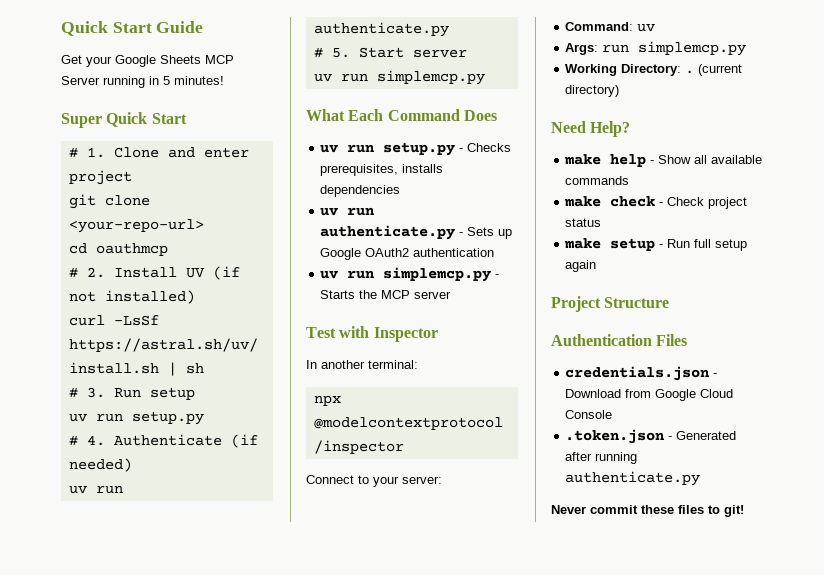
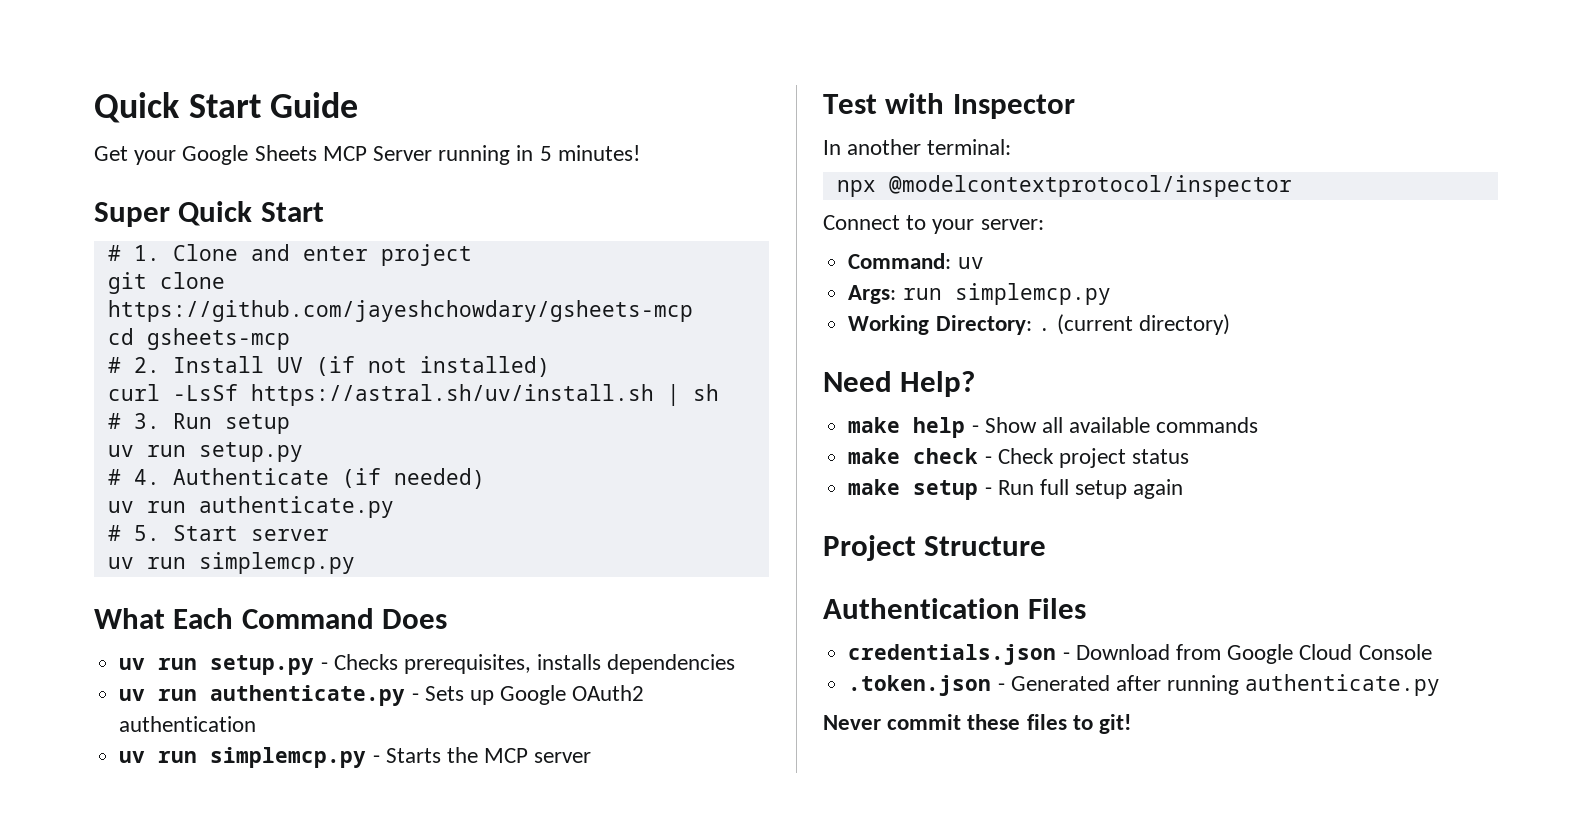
- git clone <your-repo-url>
+ git clone https://github.com/jayeshchowdary/gsheets-mcp
- cd oauthmcp
+ cd gsheets-mcp

